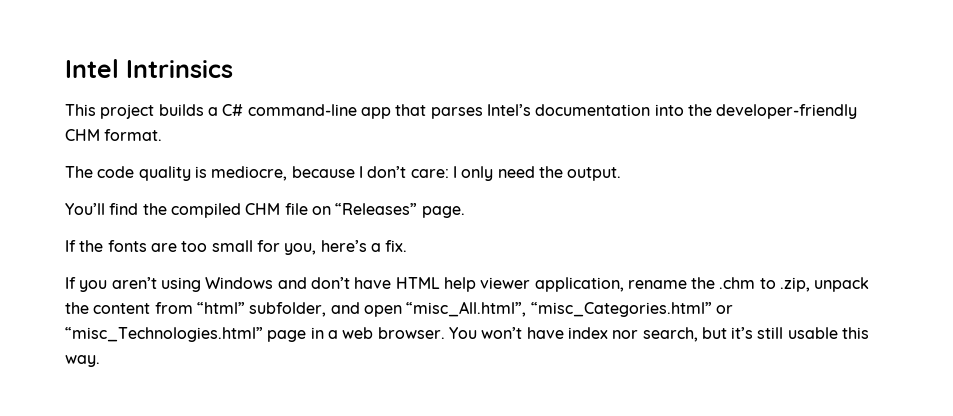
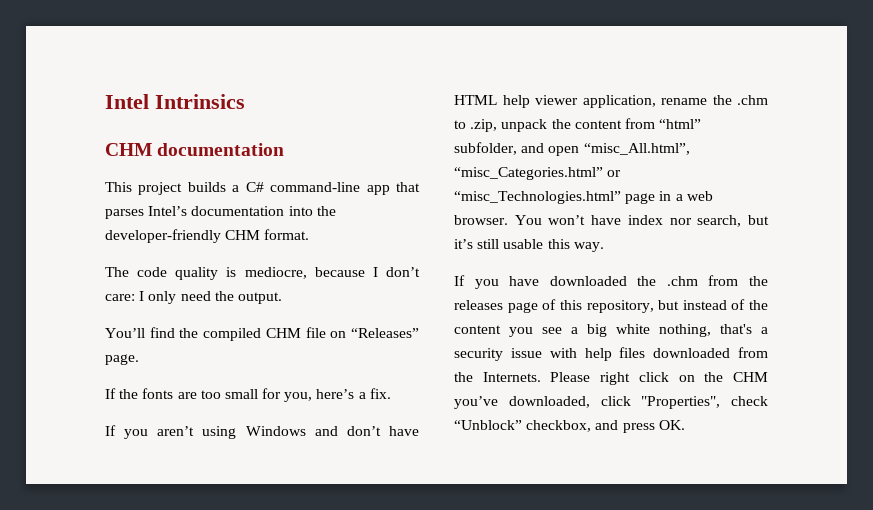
+ CHM documentation
+ If you have downloaded the .chm from the releases page of this repository, but instead of the content you see a big white nothing, that's a security issue with help files downloaded from the Internets. Please right click on the CHM you’ve downloaded, click "Properties", check “Unblock” checkbox, and press OK.

